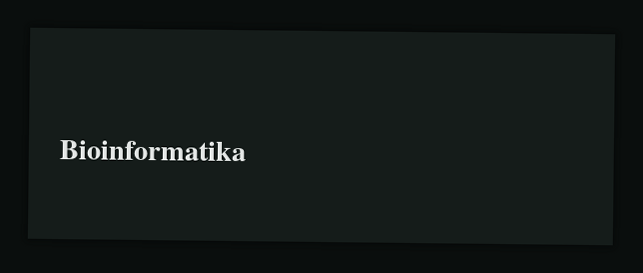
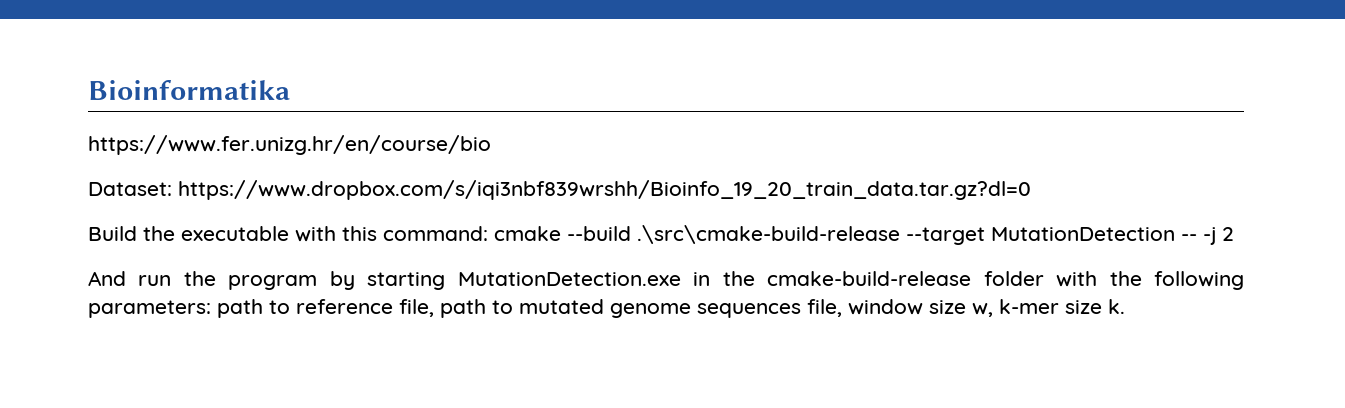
+ https://www.fer.unizg.hr/en/course/bio
+ Dataset: https://www.dropbox.com/s/iqi3nbf839wrshh/Bioinfo_19_20_train_data.tar.gz?dl=0
+ Build the executable with this command: cmake --build .\src\cmake-build-release --target MutationDetection -- -j 2
+ And run the program by starting MutationDetection.exe in the cmake-build-release folder with the following parameters: path to reference file, path to mutated genome sequences file, window size w, k-mer size k.

